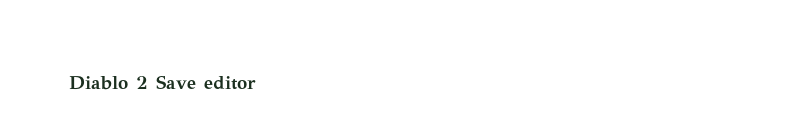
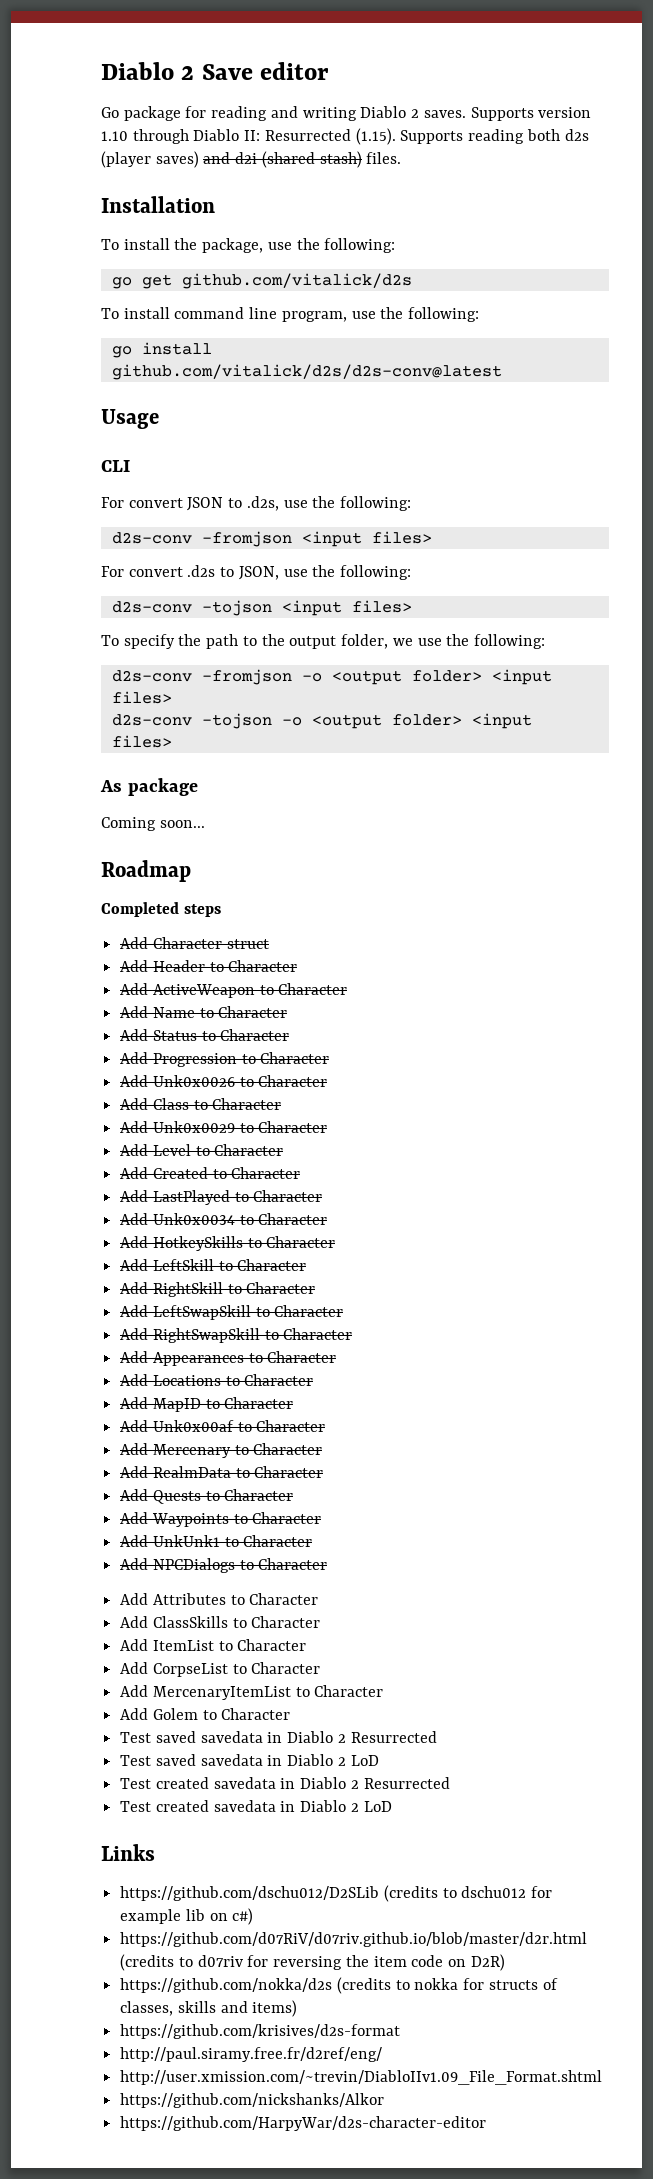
+ Go package for reading and writing Diablo 2 saves. Supports version 1.10 through Diablo II: Resurrected (1.15). Supports reading both d2s (player saves) and d2i (shared stash) files.
+ Installation
+ To install the package, use the following:
+ go get github.com/vitalick/d2s
+ To install command line program, use the following:
+ go install github.com/vitalick/d2s/d2s-conv@latest
+ Usage
+ CLI
+ For convert JSON to .d2s, use the following:
+ d2s-conv -fromjson <input files>
+ For convert .d2s to JSON, use the following:
+ d2s-conv -tojson <input files>
+ To specify the path to the output folder, we use the following:
+ d2s-conv -fromjson -o <output folder> <input files>
+ d2s-conv -tojson -o <output folder> <input files>
+ As package
+ Coming soon...
+ Roadmap
+ Completed steps
+ Add Character struct
+ Add Header to Character
+ Add ActiveWeapon to Character
+ Add Name to Character
+ Add Status to Character
+ Add Progression to Character
+ Add Unk0x0026 to Character
+ Add Class to Character
+ Add Unk0x0029 to Character
+ Add Level to Character
+ Add Created to Character
+ Add LastPlayed to Character
+ Add Unk0x0034 to Character
+ Add HotkeySkills to Character
+ Add LeftSkill to Character
+ Add RightSkill to Character
+ Add LeftSwapSkill to Character
+ Add RightSwapSkill to Character
+ Add Appearances to Character
+ Add Locations to Character
+ Add MapID to Character
+ Add Unk0x00af to Character
+ Add Mercenary to Character
+ Add RealmData to Character
+ Add Quests to Character
+ Add Waypoints to Character
+ Add UnkUnk1 to Character
+ Add NPCDialogs to Character
+ Add Attributes to Character
+ Add ClassSkills to Character
+ Add ItemList to Character
+ Add CorpseList to Character
+ Add MercenaryItemList to Character
+ Add Golem to Character
+ Test saved savedata in Diablo 2 Resurrected
+ Test saved savedata in Diablo 2 LoD
+ Test created savedata in Diablo 2 Resurrected
+ Test created savedata in Diablo 2 LoD
+ Links
+ https://github.com/dschu012/D2SLib (credits to dschu012 for example lib on c#)
+ https://github.com/d07RiV/d07riv.github.io/blob/master/d2r.html (credits to d07riv for reversing the item code on D2R)
+ https://github.com/nokka/d2s (credits to nokka for structs of classes, skills and items)
+ https://github.com/krisives/d2s-format
+ http://paul.siramy.free.fr/d2ref/eng/
+ http://user.xmission.com/~trevin/DiabloIIv1.09_File_Format.shtml
+ https://github.com/nickshanks/Alkor
+ https://github.com/HarpyWar/d2s-character-editor

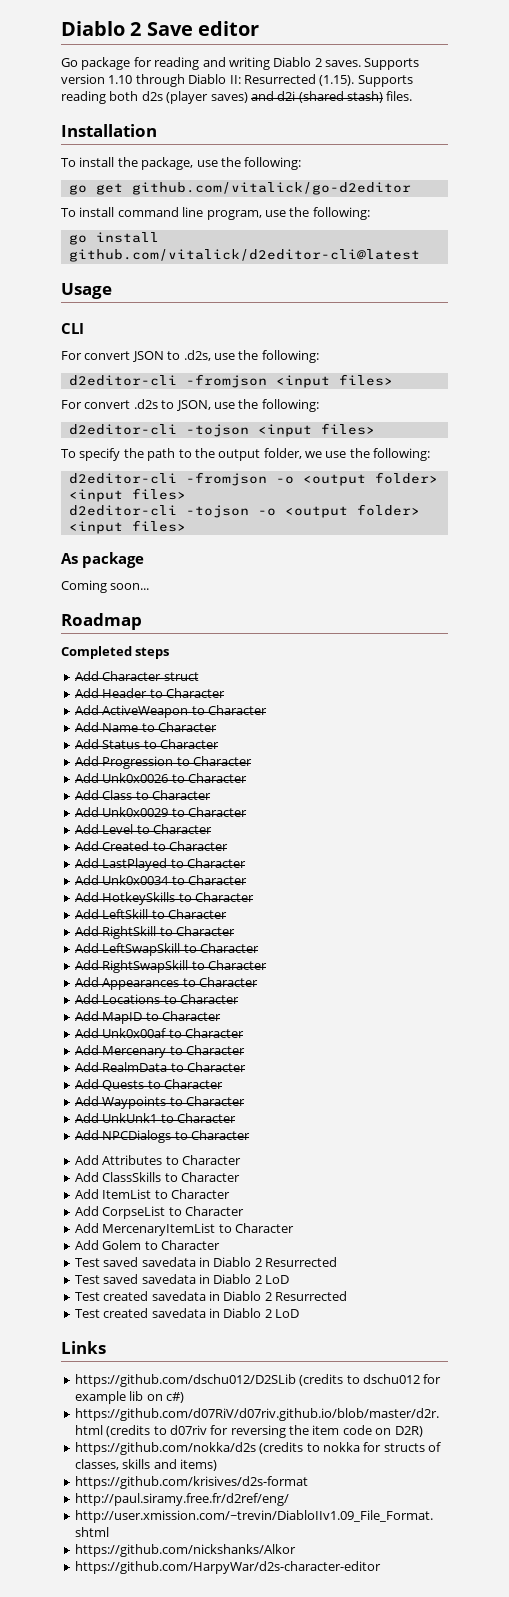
- go get github.com/vitalick/d2s
+ go get github.com/vitalick/go-d2editor
- go install github.com/vitalick/d2s/d2s-conv@latest
+ go install github.com/vitalick/d2editor-cli@latest
- d2s-conv -fromjson <input files>
+ d2editor-cli -fromjson <input files>
- d2s-conv -tojson <input files>
+ d2editor-cli -tojson <input files>
- d2s-conv -fromjson -o <output folder> <input files>
+ d2editor-cli -fromjson -o <output folder> <input files>
- d2s-conv -tojson -o <output folder> <input files>
+ d2editor-cli -tojson -o <output folder> <input files>

